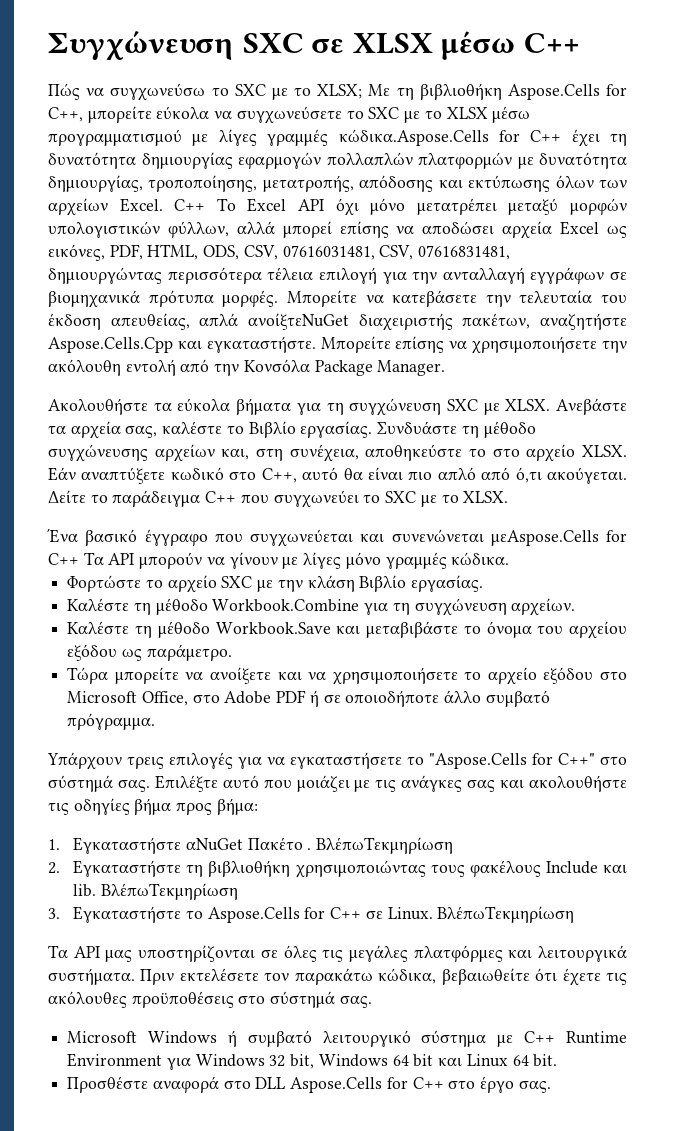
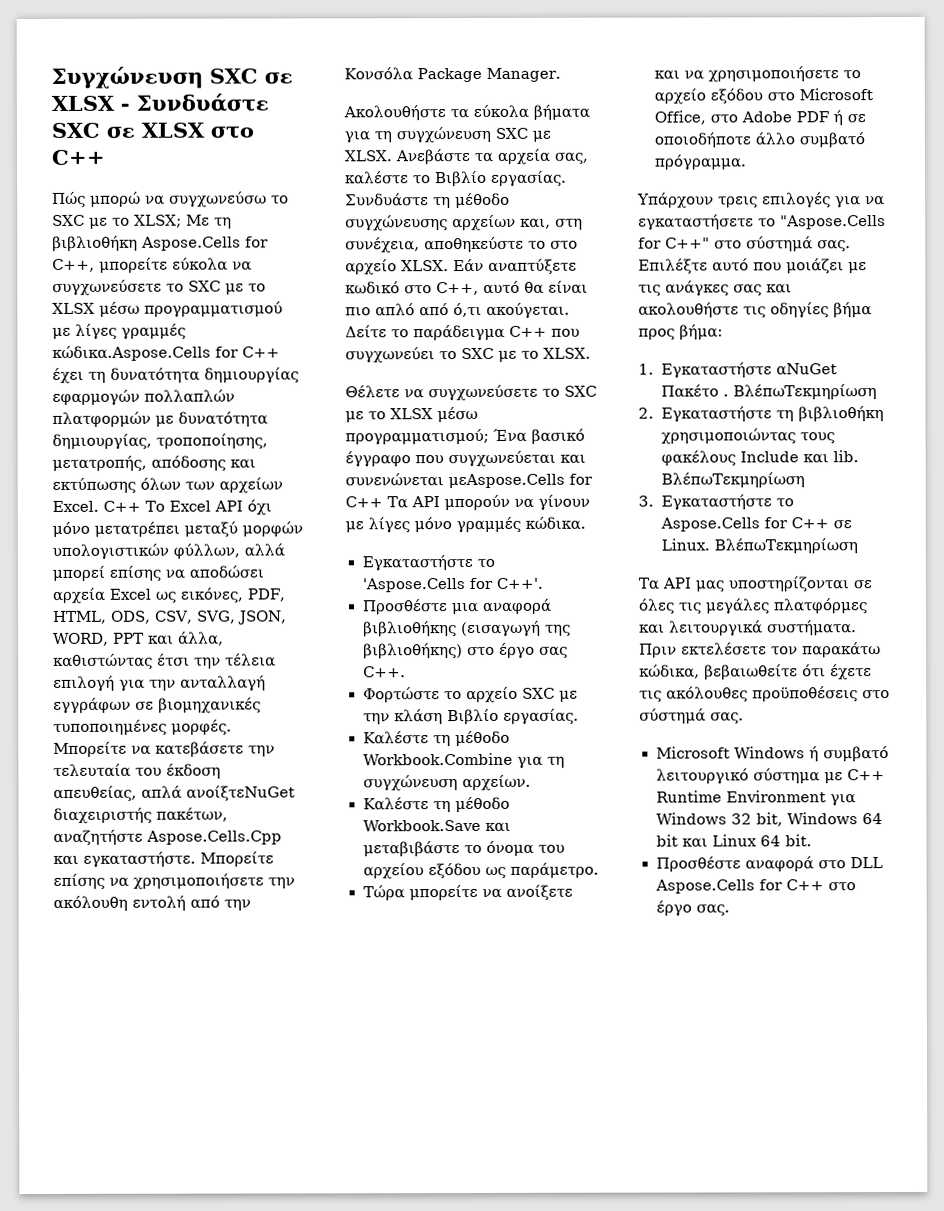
- Συγχώνευση SXC σε XLSX μέσω C++
+ Συγχώνευση SXC σε XLSX - Συνδυάστε SXC σε XLSX στο C++
- Πώς να συγχωνεύσω το SXC με το XLSX; Με τη βιβλιοθήκη Aspose.Cells for C++, μπορείτε εύκολα να συγχωνεύσετε το SXC με το XLSX μέσω προγραμματισμού με λίγες γραμμές κώδικα.Aspose.Cells for C++ έχει τη δυνατότητα δημιουργίας εφαρμογών πολλαπλών πλατφορμών με δυνατότητα δημιουργίας, τροποποίησης, μετατροπής, απόδοσης και εκτύπωσης όλων των αρχείων Excel.
+ Πώς μπορώ να συγχωνεύσω το SXC με το XLSX; Με τη βιβλιοθήκη Aspose.Cells for C++, μπορείτε εύκολα να συγχωνεύσετε το SXC με το XLSX μέσω προγραμματισμού με λίγες γραμμές κώδικα.Aspose.Cells for C++ έχει τη δυνατότητα δημιουργίας εφαρμογών πολλαπλών πλατφορμών με δυνατότητα δημιουργίας, τροποποίησης, μετατροπής, απόδοσης και εκτύπωσης όλων των αρχείων Excel.
- C++ Το Excel API όχι μόνο μετατρέπει μεταξύ μορφών υπολογιστικών φύλλων, αλλά μπορεί επίσης να αποδώσει αρχεία Excel ως εικόνες, PDF, HTML, ODS, CSV, 07616031481, CSV, 07616831481, δημιουργώντας περισσότερα τέλεια επιλογή για την ανταλλαγή εγγράφων σε βιομηχανικά πρότυπα μορφές.
+ C++ Το Excel API όχι μόνο μετατρέπει μεταξύ μορφών υπολογιστικών φύλλων, αλλά μπορεί επίσης να αποδώσει αρχεία Excel ως εικόνες, PDF, HTML, ODS, CSV, SVG, JSON, WORD, PPT και άλλα, καθιστώντας έτσι την τέλεια επιλογή για την ανταλλαγή εγγράφων σε βιομηχανικές τυποποιημένες μορφές.
- Ένα βασικό έγγραφο που συγχωνεύεται και συνενώνεται μεAspose.Cells for C++ Τα API μπορούν να γίνουν με λίγες μόνο γραμμές κώδικα.
+ Θέλετε να συγχωνεύσετε το SXC με το XLSX μέσω προγραμματισμού; Ένα βασικό έγγραφο που συγχωνεύεται και συνενώνεται μεAspose.Cells for C++ Τα API μπορούν να γίνουν με λίγες μόνο γραμμές κώδικα.
+ Εγκαταστήστε το 'Aspose.Cells for C++'.
+ Προσθέστε μια αναφορά βιβλιοθήκης (εισαγωγή της βιβλιοθήκης) στο έργο σας C++.

